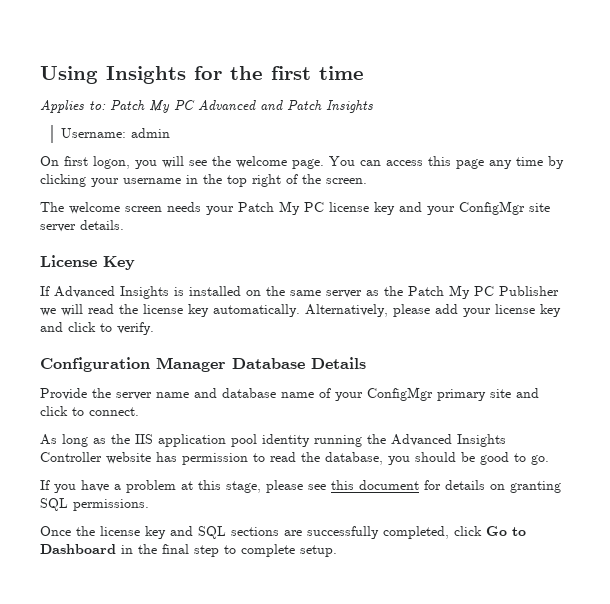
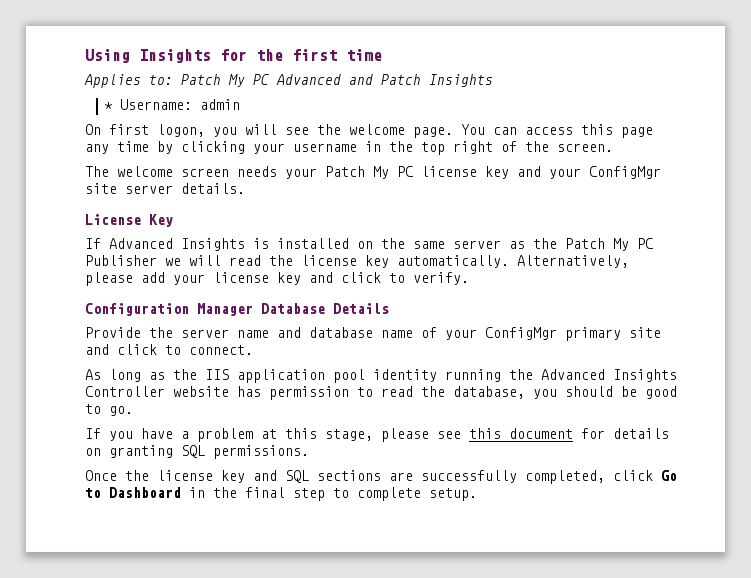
- Username: admin
+ * Username: admin

